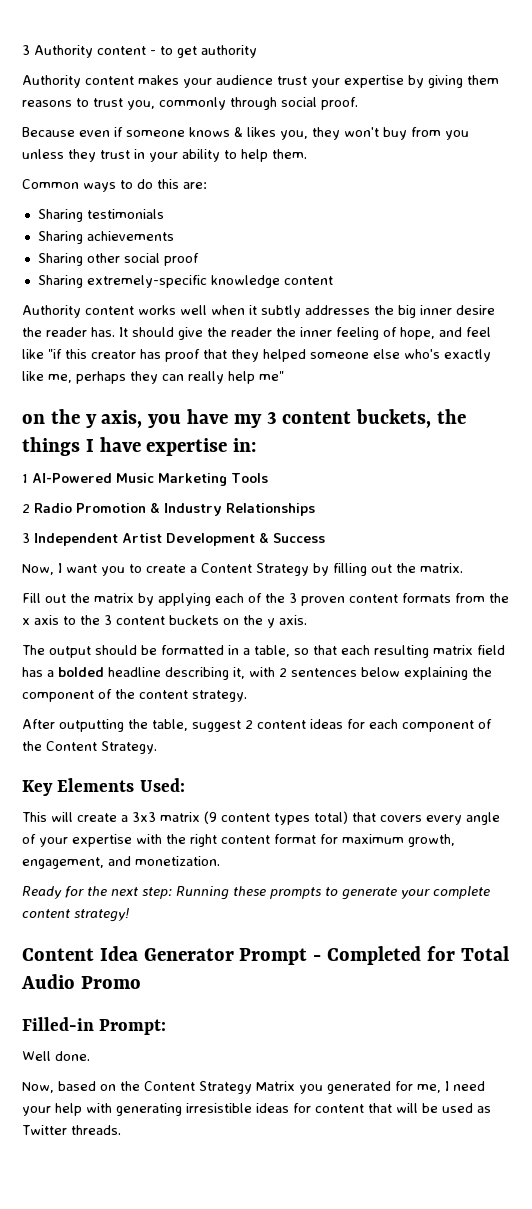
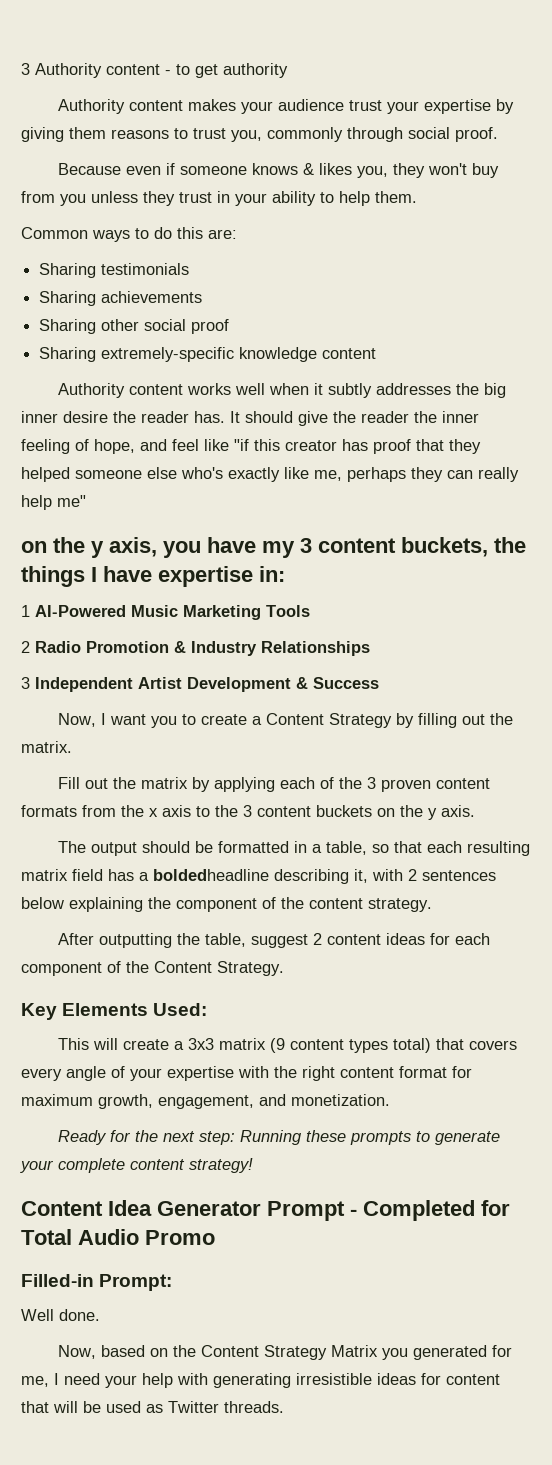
- The output should be formatted in a table, so that each resulting matrix field has a bolded headline describing it, with 2 sentences below explaining the component of the content strategy.
+ The output should be formatted in a table, so that each resulting matrix field has a boldedheadline describing it, with 2 sentences below explaining the component of the content strategy.

